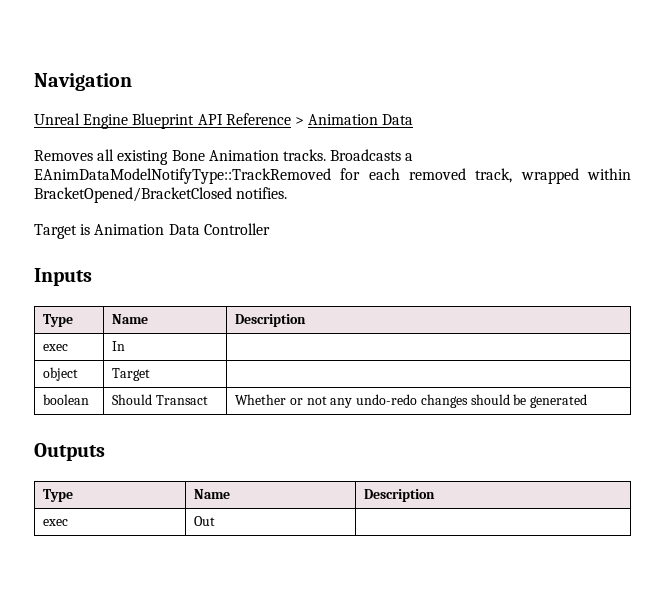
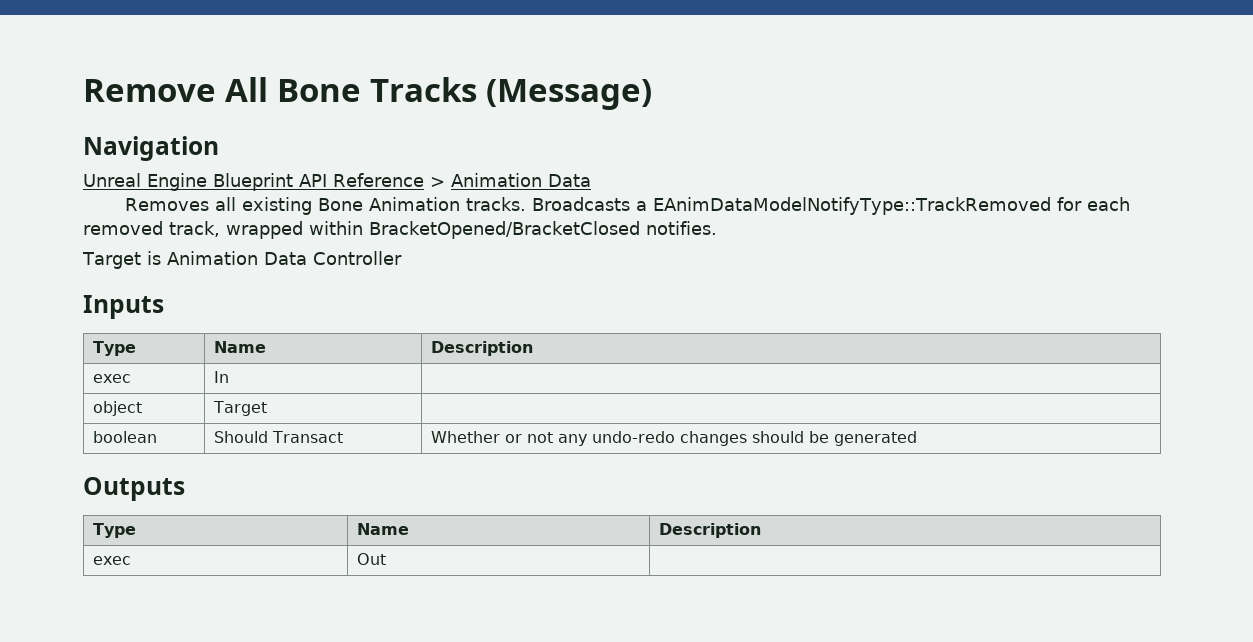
+ Remove All Bone Tracks (Message)

